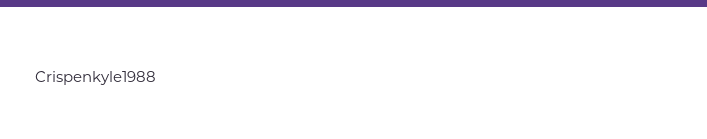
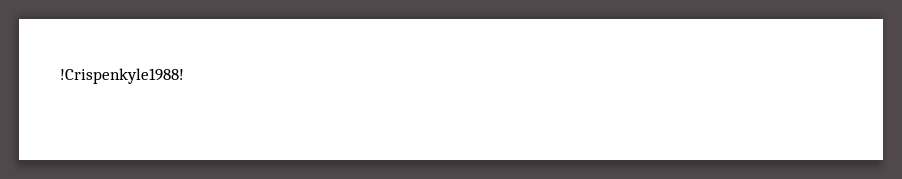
- Crispenkyle1988
+ !Crispenkyle1988!

